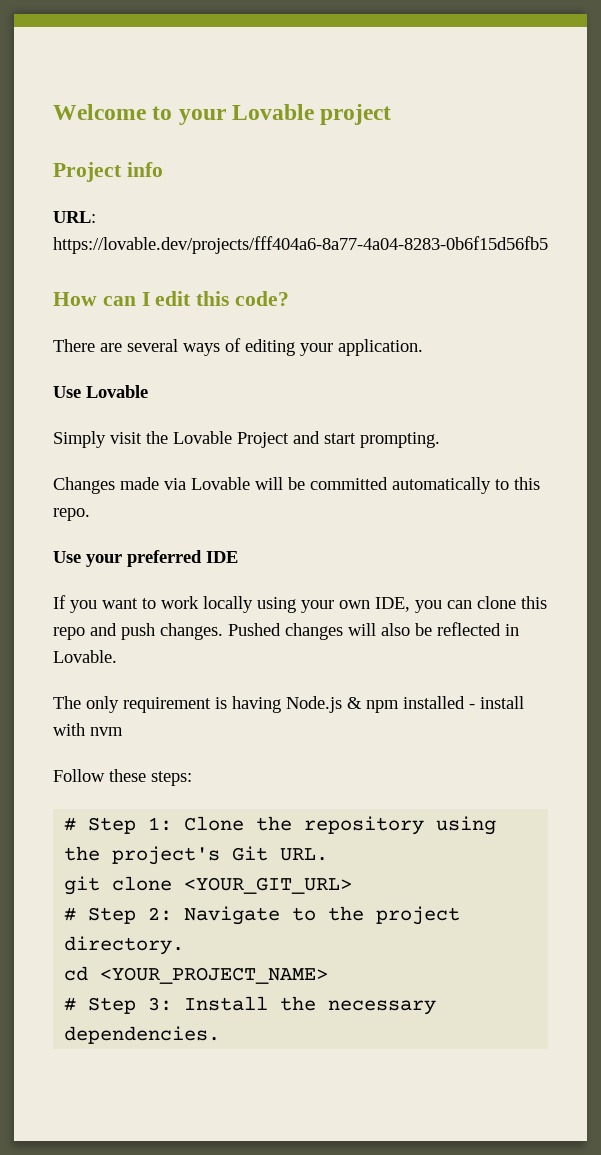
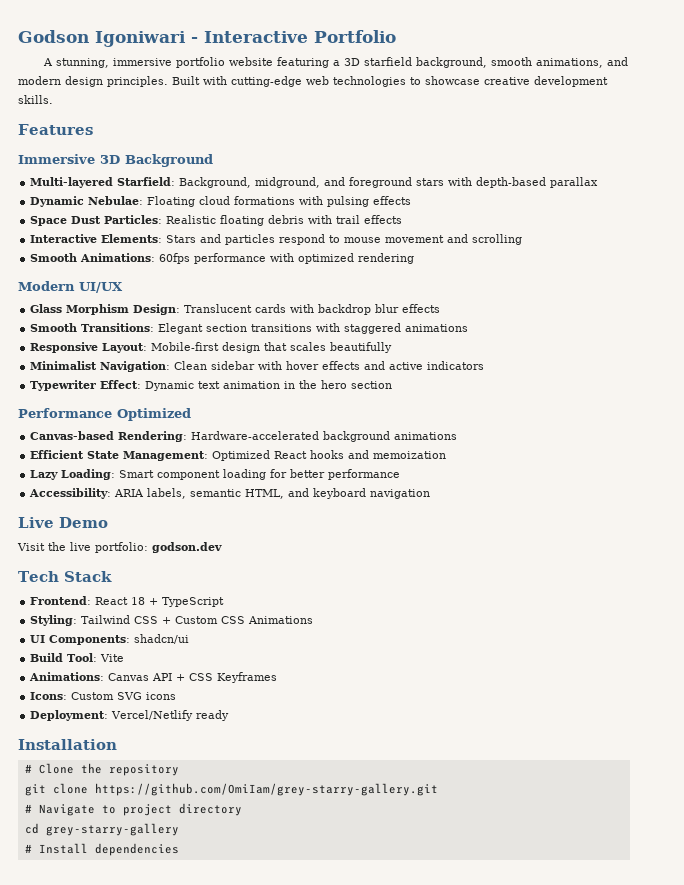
- Welcome to your Lovable project
- Project info
- URL: https://lovable.dev/projects/fff404a6-8a77-4a04-8283-0b6f15d56fb5
- How can I edit this code?
- There are several ways of editing your application.
- Use Lovable
- Simply visit the Lovable Project and start prompting.
- Changes made via Lovable will be committed automatically to this repo.
- Use your preferred IDE
- If you want to work locally using your own IDE, you can clone this repo and push changes. Pushed changes will also be reflected in Lovable.
- The only requirement is having Node.js & npm installed - install with nvm
- Follow these steps:
- # Step 1: Clone the repository using the project's Git URL.
+ Godson Igoniwari - Interactive Portfolio
+ A stunning, immersive portfolio website featuring a 3D starfield background, smooth animations, and modern design principles. Built with cutting-edge web technologies to showcase creative development skills.
+ Features
+ Immersive 3D Background
+ Multi-layered Starfield: Background, midground, and foreground stars with depth-based parallax
+ Dynamic Nebulae: Floating cloud formations with pulsing effects
+ Space Dust Particles: Realistic floating debris with trail effects
+ Interactive Elements: Stars and particles respond to mouse movement and scrolling
+ Smooth Animations: 60fps performance with optimized rendering
+ Modern UI/UX
+ Glass Morphism Design: Translucent cards with backdrop blur effects
+ Smooth Transitions: Elegant section transitions with staggered animations
+ Responsive Layout: Mobile-first design that scales beautifully
+ Minimalist Navigation: Clean sidebar with hover effects and active indicators
+ Typewriter Effect: Dynamic text animation in the hero section
+ Performance Optimized
+ Canvas-based Rendering: Hardware-accelerated background animations
+ Efficient State Management: Optimized React hooks and memoization
+ Lazy Loading: Smart component loading for better performance
+ Accessibility: ARIA labels, semantic HTML, and keyboard navigation
+ Live Demo
+ Visit the live portfolio: godson.dev
+ Tech Stack
+ Frontend: React 18 + TypeScript
+ Styling: Tailwind CSS + Custom CSS Animations
+ UI Components: shadcn/ui
+ Build Tool: Vite
+ Animations: Canvas API + CSS Keyframes
+ Icons: Custom SVG icons
+ Deployment: Vercel/Netlify ready
+ Installation
+ # Clone the repository
- git clone <YOUR_GIT_URL>
- # Step 2: Navigate to the project directory.
+ git clone https://github.com/OmiIam/grey-starry-gallery.git
+ # Navigate to project directory
- cd <YOUR_PROJECT_NAME>
- # Step 3: Install the necessary dependencies.
+ cd grey-starry-gallery
+ # Install dependencies

